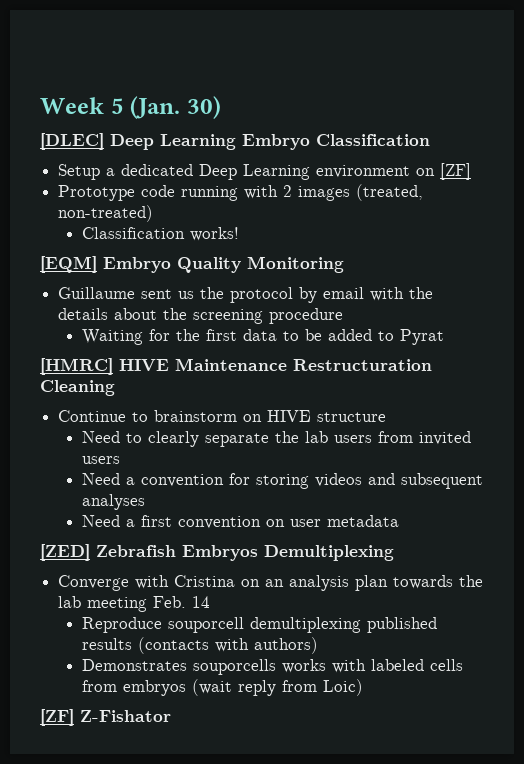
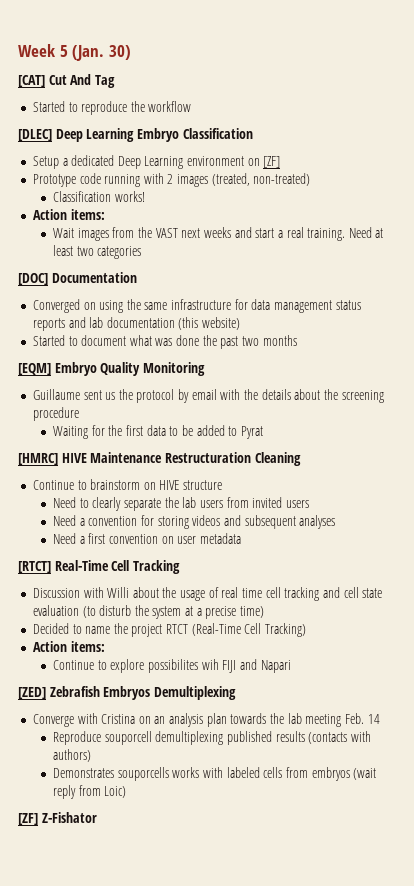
+ [CAT] Cut And Tag
+ Started to reproduce the workflow
  Classification works!
+ Action items:
+ Wait images from the VAST next weeks and start a real training. Need at least two categories
+ [DOC] Documentation
+ Converged on using the same infrastructure for data management status reports and lab documentation (this website)
+ Started to document what was done the past two months
+ [RTCT] Real-Time Cell Tracking
+ Discussion with Willi about the usage of real time cell tracking and cell state evaluation (to disturb the system at a precise time)
+ Decided to name the project RTCT (Real-Time Cell Tracking)
+ Action items:
+ Continue to explore possibilites wih FIJI and Napari

